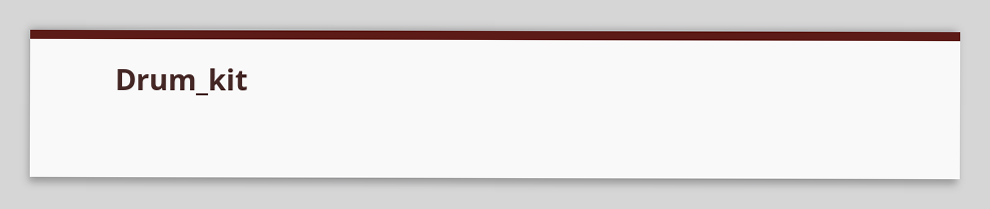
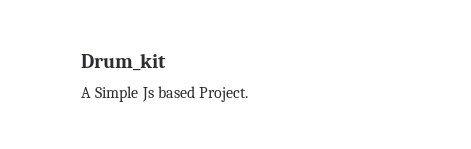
+ A Simple Js based Project.

